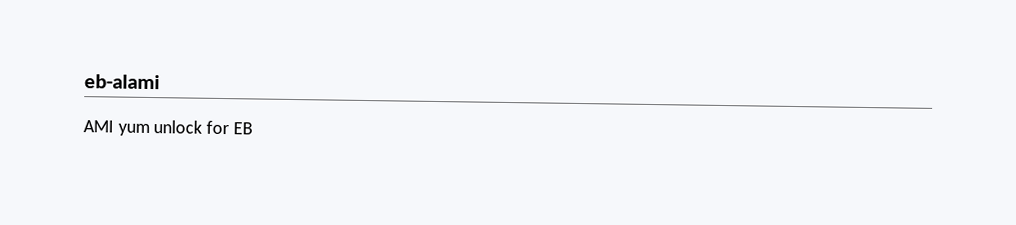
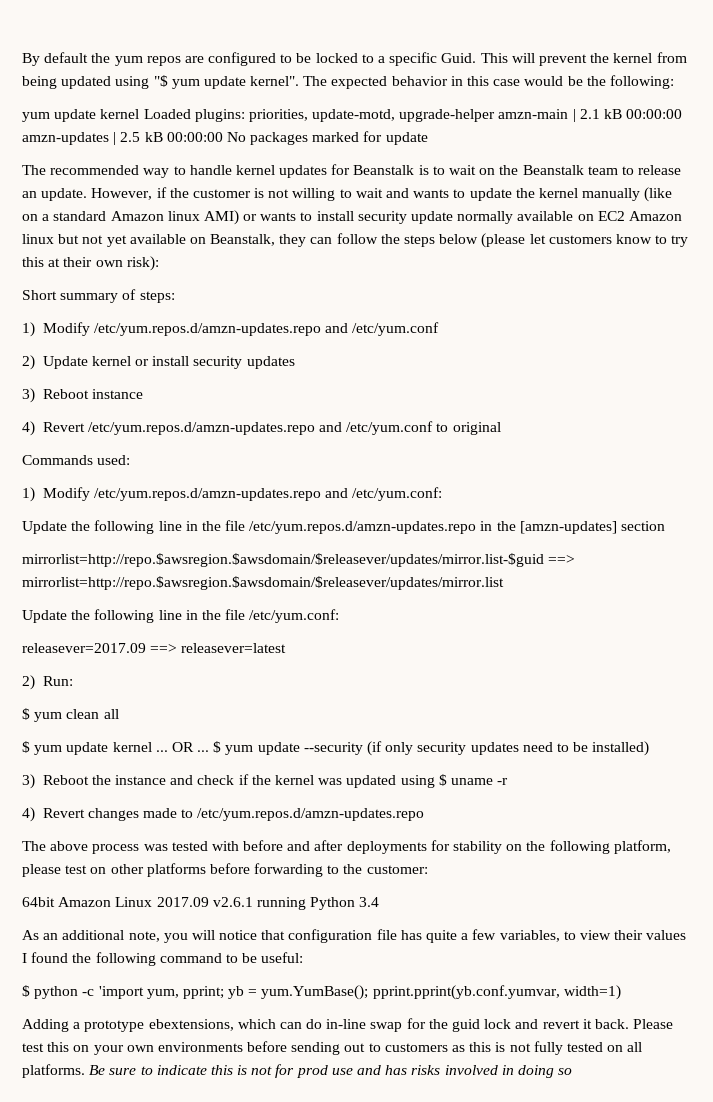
- eb-alami
- AMI yum unlock for EB
+ By default the yum repos are configured to be locked to a specific Guid. This will prevent the kernel from being updated using "$ yum update kernel". The expected behavior in this case would be the following:
+ yum update kernel Loaded plugins: priorities, update-motd, upgrade-helper amzn-main | 2.1 kB 00:00:00 amzn-updates | 2.5 kB 00:00:00 No packages marked for update
+ The recommended way to handle kernel updates for Beanstalk is to wait on the Beanstalk team to release an update. However, if the customer is not willing to wait and wants to update the kernel manually (like on a standard Amazon linux AMI) or wants to install security update normally available on EC2 Amazon linux but not yet available on Beanstalk, they can follow the steps below (please let customers know to try this at their own risk):
+ Short summary of steps:
+ 1) Modify /etc/yum.repos.d/amzn-updates.repo and /etc/yum.conf
+ 2) Update kernel or install security updates
+ 3) Reboot instance
+ 4) Revert /etc/yum.repos.d/amzn-updates.repo and /etc/yum.conf to original
+ Commands used:
+ 1) Modify /etc/yum.repos.d/amzn-updates.repo and /etc/yum.conf:
+ Update the following line in the file /etc/yum.repos.d/amzn-updates.repo in the [amzn-updates] section
+ mirrorlist=http://repo.$awsregion.$awsdomain/$releasever/updates/mirror.list-$guid ==> mirrorlist=http://repo.$awsregion.$awsdomain/$releasever/updates/mirror.list
+ Update the following line in the file /etc/yum.conf:
+ releasever=2017.09 ==> releasever=latest
+ 2) Run:
+ $ yum clean all
+ $ yum update kernel ... OR ... $ yum update --security (if only security updates need to be installed)
+ 3) Reboot the instance and check if the kernel was updated using $ uname -r
+ 4) Revert changes made to /etc/yum.repos.d/amzn-updates.repo
+ The above process was tested with before and after deployments for stability on the following platform, please test on other platforms before forwarding to the customer:
+ 64bit Amazon Linux 2017.09 v2.6.1 running Python 3.4
+ As an additional note, you will notice that configuration file has quite a few variables, to view their values I found the following command to be useful:
+ $ python -c 'import yum, pprint; yb = yum.YumBase(); pprint.pprint(yb.conf.yumvar, width=1)
+ Adding a prototype ebextensions, which can do in-line swap for the guid lock and revert it back. Please test this on your own environments before sending out to customers as this is not fully tested on all platforms. Be sure to indicate this is not for prod use and has risks involved in doing so

